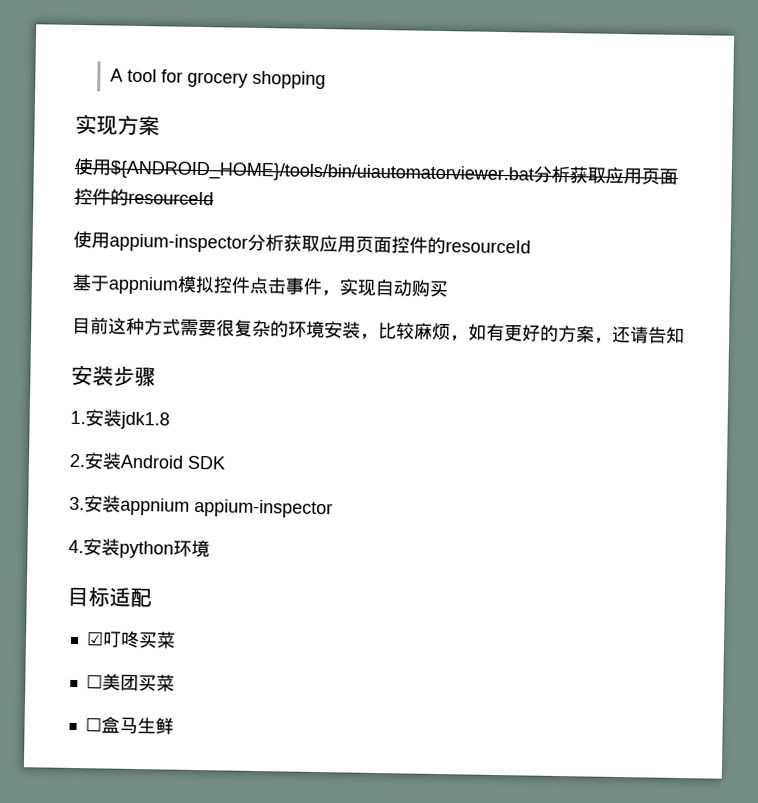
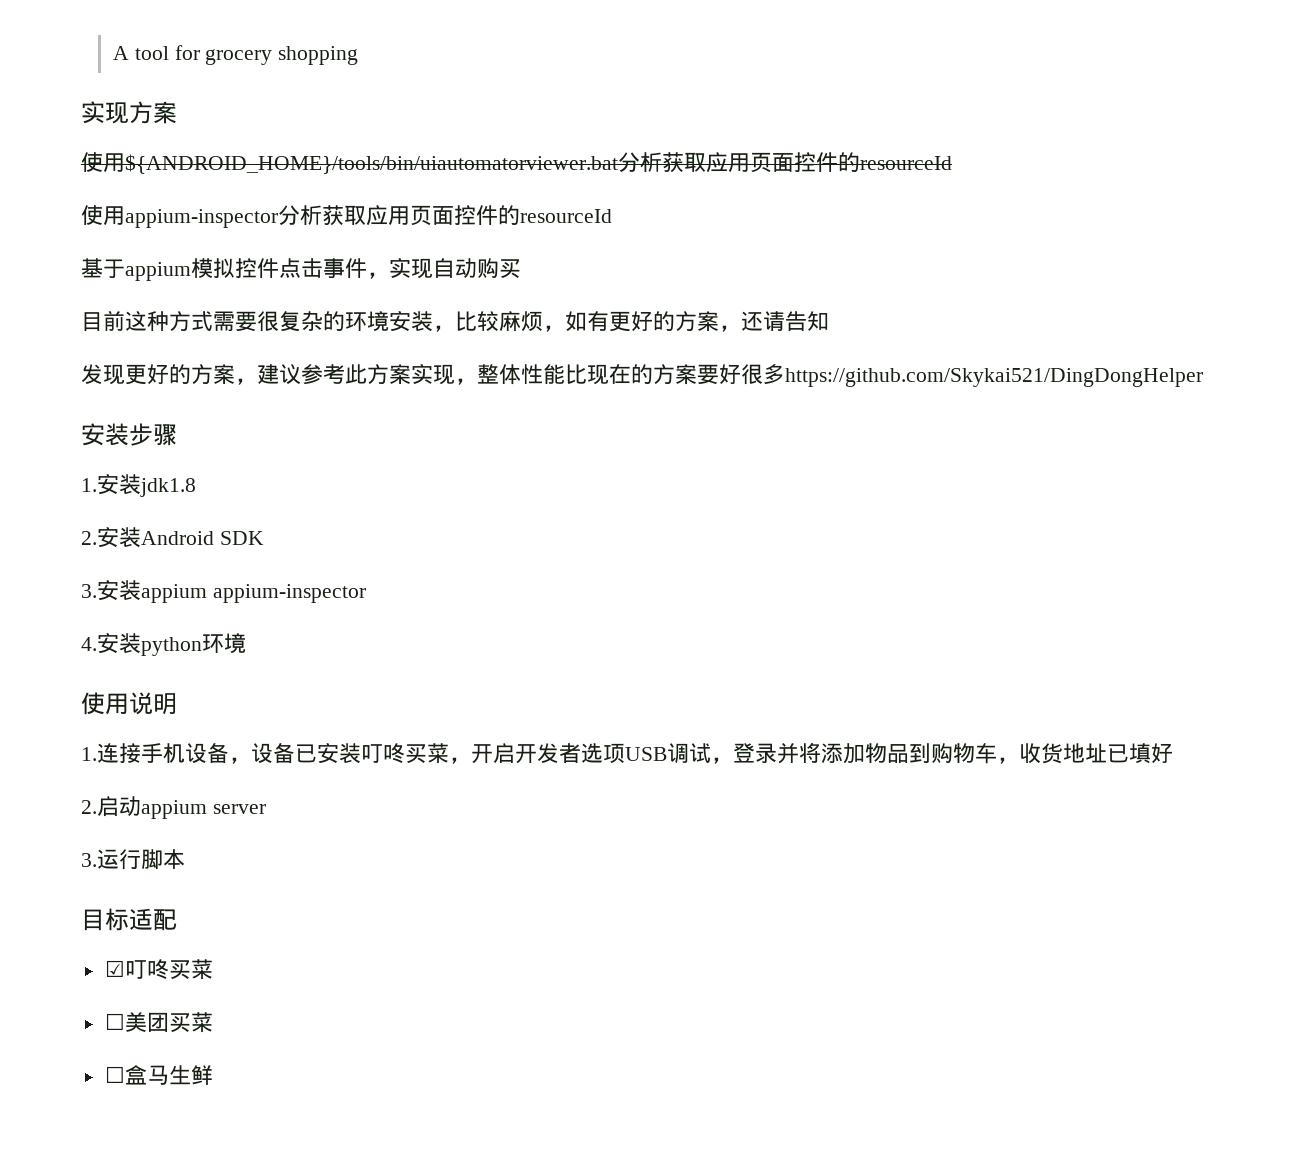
- 基于appnium模拟控件点击事件，实现自动购买
+ 基于appium模拟控件点击事件，实现自动购买
+ 发现更好的方案，建议参考此方案实现，整体性能比现在的方案要好很多https://github.com/Skykai521/DingDongHelper
- 3.安装appnium appium-inspector
+ 3.安装appium appium-inspector
+ 使用说明
+ 1.连接手机设备，设备已安装叮咚买菜，开启开发者选项USB调试，登录并将添加物品到购物车，收货地址已填好
+ 2.启动appium server
+ 3.运行脚本

